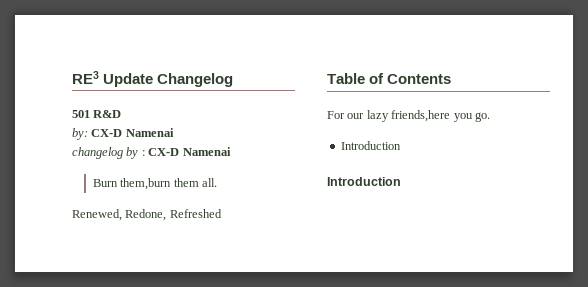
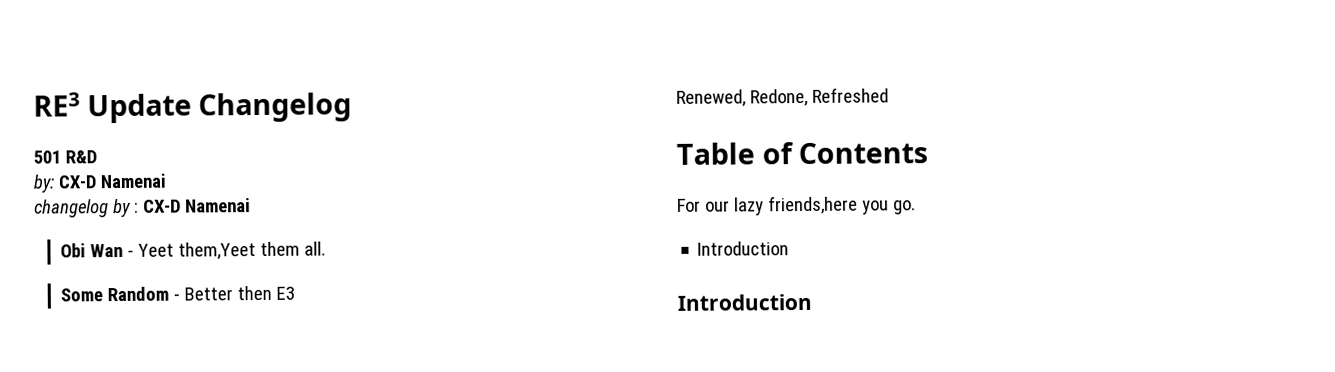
- Burn them,burn them all.
+ Obi Wan - Yeet them,Yeet them all.
+ Some Random - Better then E3

